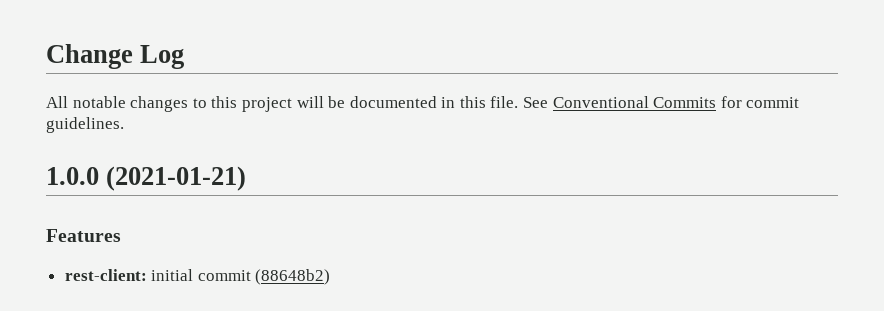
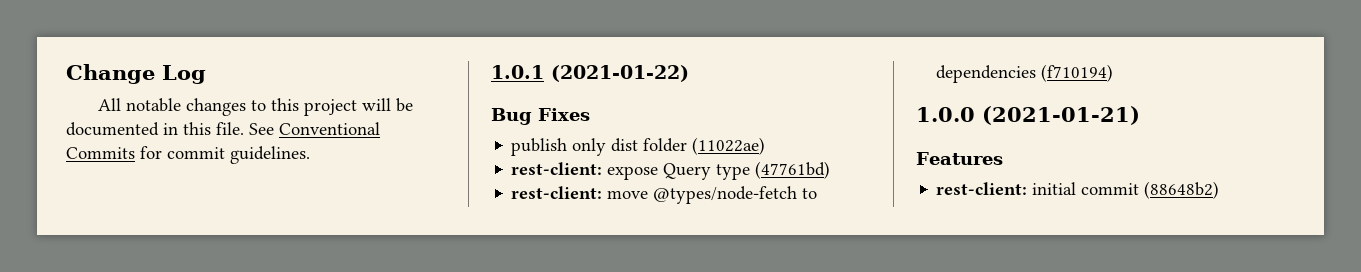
+ 1.0.1 (2021-01-22)
+ Bug Fixes
+ publish only dist folder (11022ae)
+ rest-client: expose Query type (47761bd)
+ rest-client: move @types/node-fetch to dependencies (f710194)

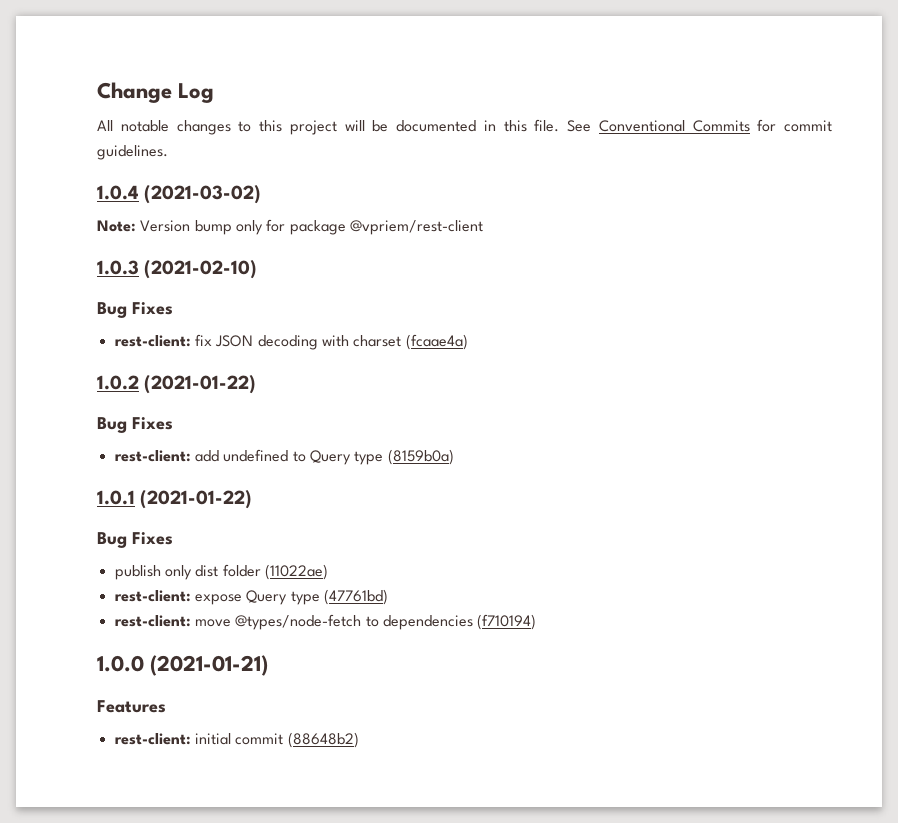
+ 1.0.4 (2021-03-02)
+ Note: Version bump only for package @vpriem/rest-client
+ 1.0.3 (2021-02-10)
+ Bug Fixes
+ rest-client: fix JSON decoding with charset (fcaae4a)
+ 1.0.2 (2021-01-22)
+ Bug Fixes
+ rest-client: add undefined to Query type (8159b0a)

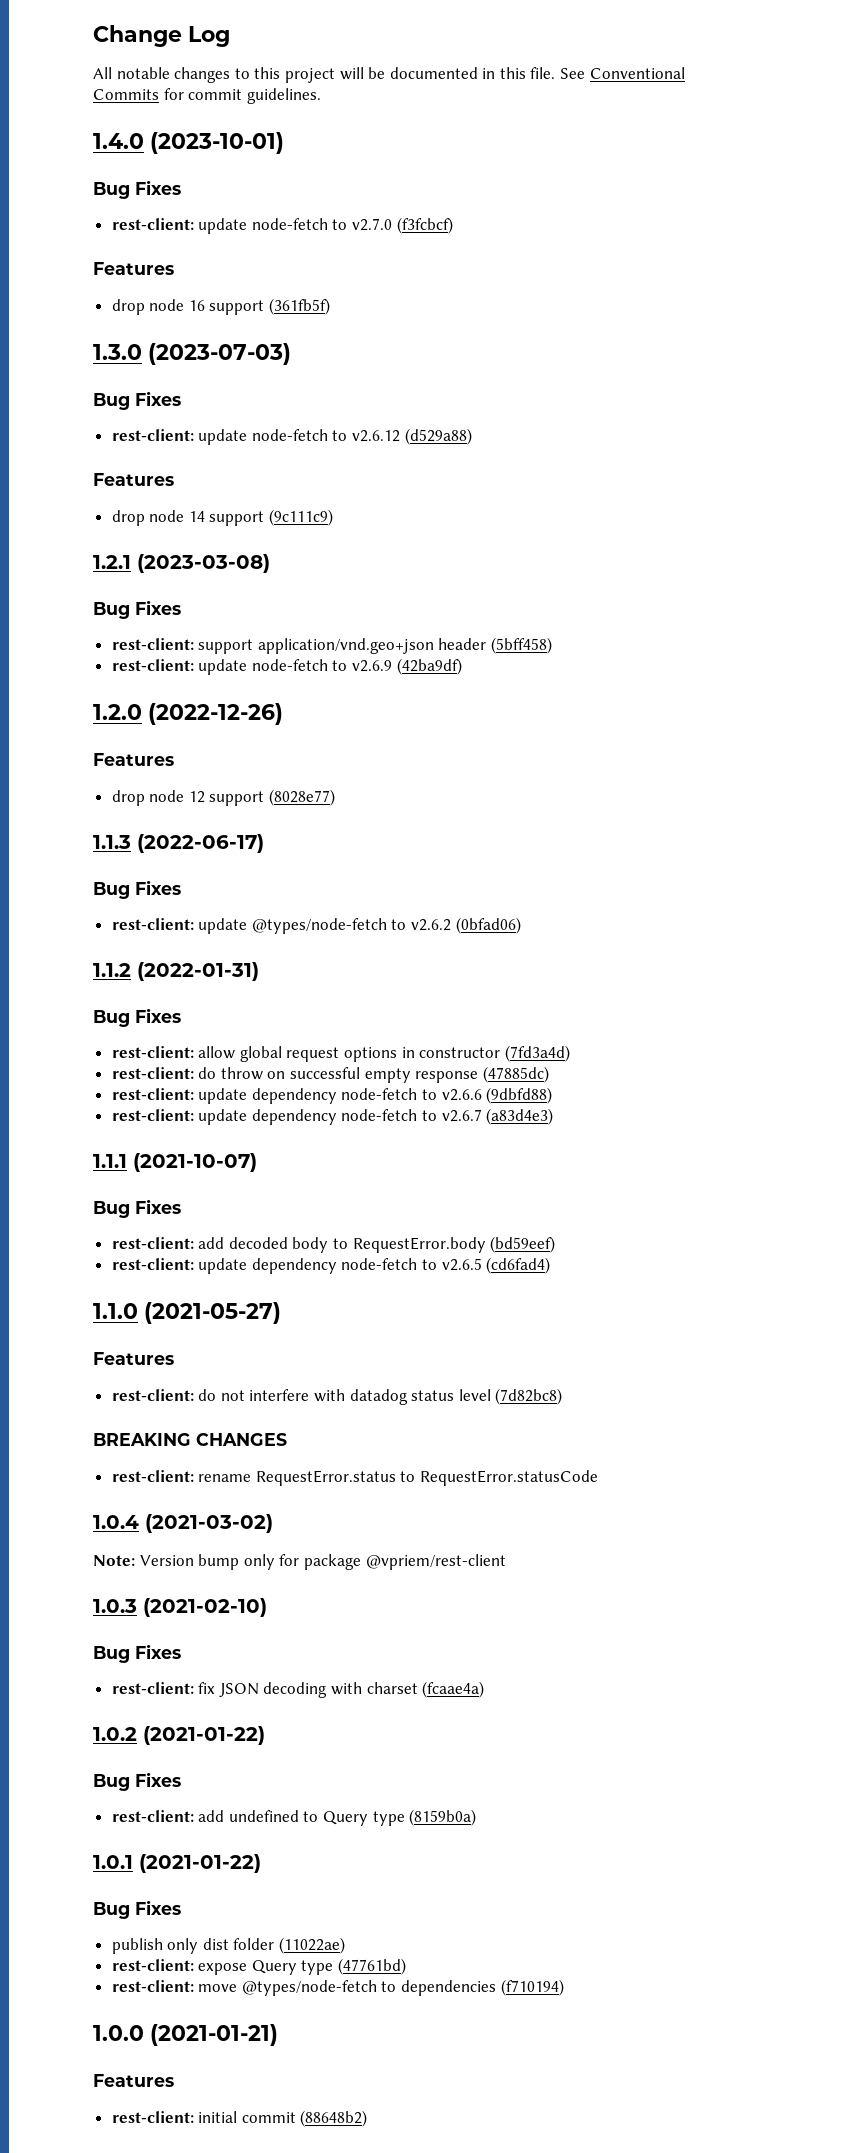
+ 1.4.0 (2023-10-01)
+ Bug Fixes
+ rest-client: update node-fetch to v2.7.0 (f3fcbcf)
+ Features
+ drop node 16 support (361fb5f)
+ 1.3.0 (2023-07-03)
+ Bug Fixes
+ rest-client: update node-fetch to v2.6.12 (d529a88)
+ Features
+ drop node 14 support (9c111c9)
+ 1.2.1 (2023-03-08)
+ Bug Fixes
+ rest-client: support application/vnd.geo+json header (5bff458)
+ rest-client: update node-fetch to v2.6.9 (42ba9df)
+ 1.2.0 (2022-12-26)
+ Features
+ drop node 12 support (8028e77)
+ 1.1.3 (2022-06-17)
+ Bug Fixes
+ rest-client: update @types/node-fetch to v2.6.2 (0bfad06)
+ 1.1.2 (2022-01-31)
+ Bug Fixes
+ rest-client: allow global request options in constructor (7fd3a4d)
+ rest-client: do throw on successful empty response (47885dc)
+ rest-client: update dependency node-fetch to v2.6.6 (9dbfd88)
+ rest-client: update dependency node-fetch to v2.6.7 (a83d4e3)
+ 1.1.1 (2021-10-07)
+ Bug Fixes
+ rest-client: add decoded body to RequestError.body (bd59eef)
+ rest-client: update dependency node-fetch to v2.6.5 (cd6fad4)
+ 1.1.0 (2021-05-27)
+ Features
+ rest-client: do not interfere with datadog status level (7d82bc8)
+ BREAKING CHANGES
+ rest-client: rename RequestError.status to RequestError.statusCode

